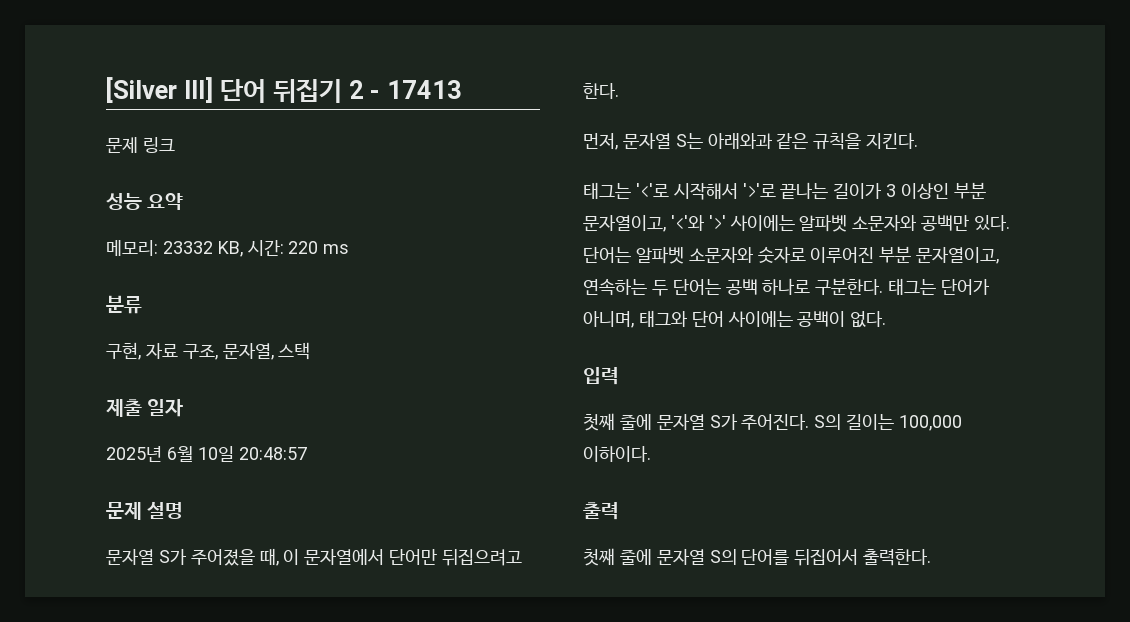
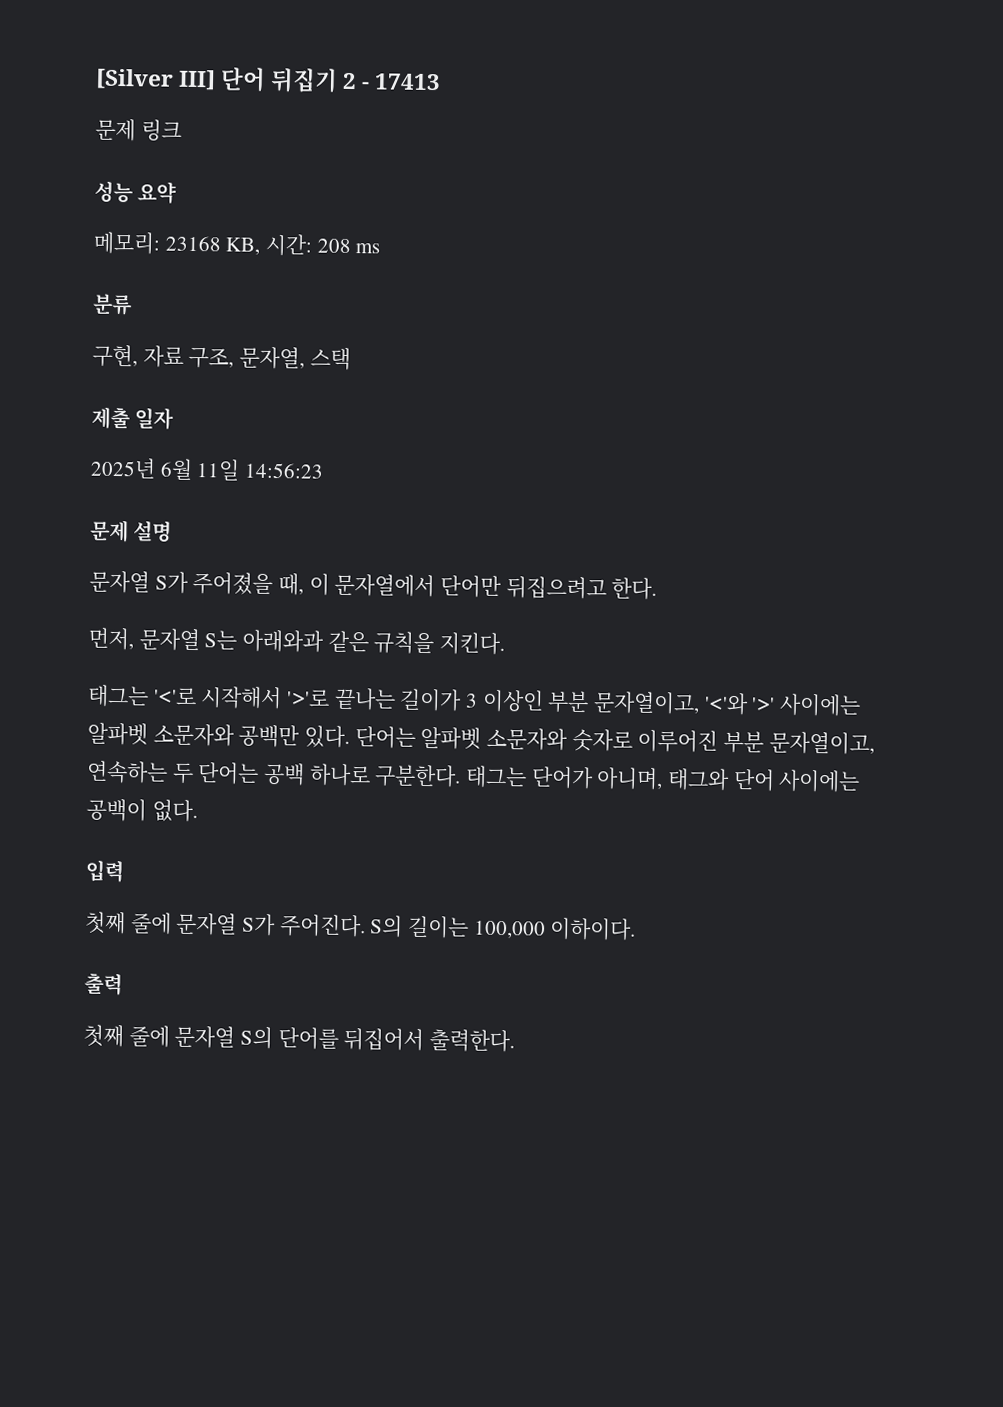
- 메모리: 23332 KB, 시간: 220 ms
+ 메모리: 23168 KB, 시간: 208 ms
- 2025년 6월 10일 20:48:57
+ 2025년 6월 11일 14:56:23

